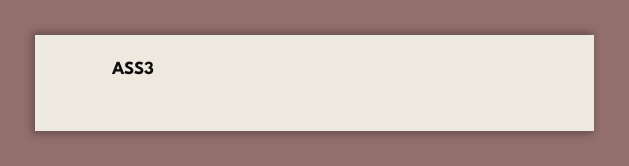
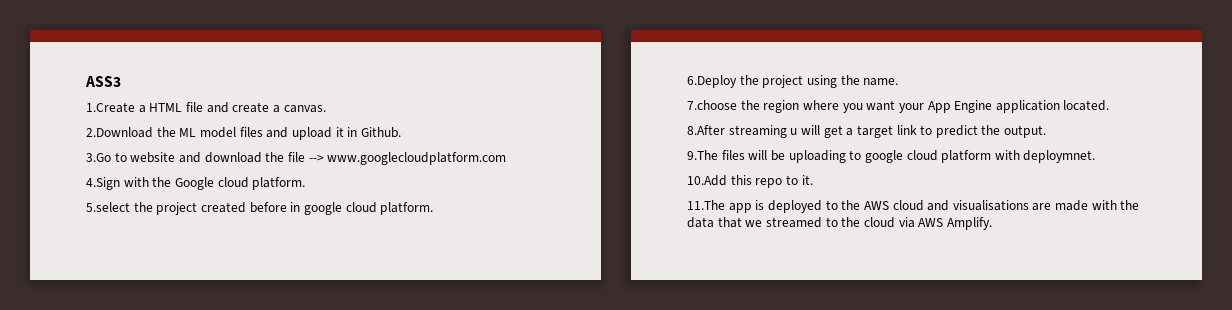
+ 1.Create a HTML file and create a canvas.
+ 2.Download the ML model files and upload it in Github.
+ 3.Go to website and download the file --> www.googlecloudplatform.com
+ 4.Sign with the Google cloud platform.
+ 5.select the project created before in google cloud platform.
+ 6.Deploy the project using the name.
+ 7.choose the region where you want your App Engine application located.
+ 8.After streaming u will get a target link to predict the output.
+ 9.The files will be uploading to google cloud platform with deploymnet.
+ 10.Add this repo to it.
+ 11.The app is deployed to the AWS cloud and visualisations are made with the data that we streamed to the cloud via AWS Amplify.

